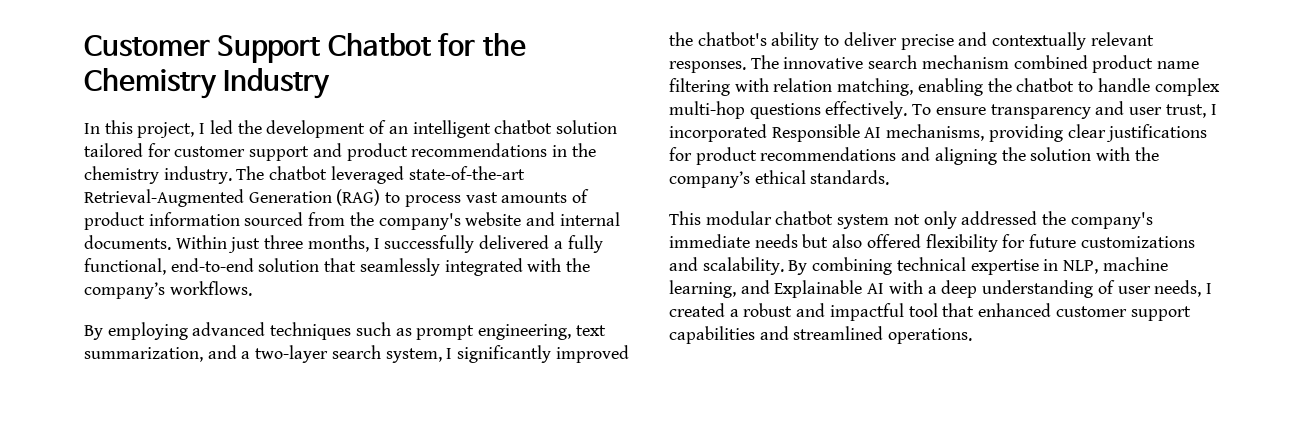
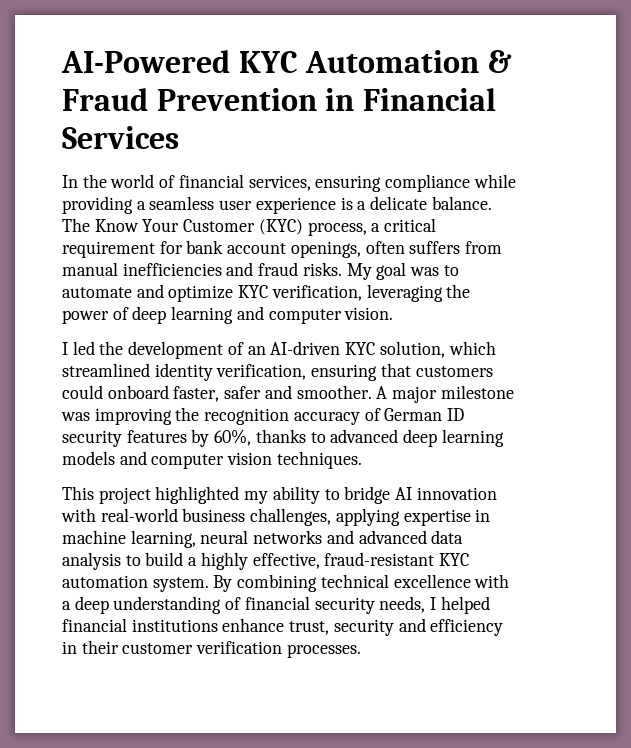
- Customer Support Chatbot for the Chemistry Industry
- In this project, I led the development of an intelligent chatbot solution tailored for customer support and product recommendations in the chemistry industry. The chatbot leveraged state-of-the-art Retrieval-Augmented Generation (RAG) to process vast amounts of product information sourced from the company's website and internal documents. Within just three months, I successfully delivered a fully functional, end-to-end solution that seamlessly integrated with the company’s workflows.
- By employing advanced techniques such as prompt engineering, text summarization, and a two-layer search system, I significantly improved the chatbot's ability to deliver precise and contextually relevant responses. The innovative search mechanism combined product name filtering with relation matching, enabling the chatbot to handle complex multi-hop questions effectively. To ensure transparency and user trust, I incorporated Responsible AI mechanisms, providing clear justifications for product recommendations and aligning the solution with the company’s ethical standards.
- This modular chatbot system not only addressed the company's immediate needs but also offered flexibility for future customizations and scalability. By combining technical expertise in NLP, machine learning, and Explainable AI with a deep understanding of user needs, I created a robust and impactful tool that enhanced customer support capabilities and streamlined operations.
+ AI-Powered KYC Automation & Fraud Prevention in Financial Services
+ In the world of financial services, ensuring compliance while providing a seamless user experience is a delicate balance. The Know Your Customer (KYC) process, a critical requirement for bank account openings, often suffers from manual inefficiencies and fraud risks. My goal was to automate and optimize KYC verification, leveraging the power of deep learning and computer vision.
+ I led the development of an AI-driven KYC solution, which streamlined identity verification, ensuring that customers could onboard faster, safer and smoother. A major milestone was improving the recognition accuracy of German ID security features by 60%, thanks to advanced deep learning models and computer vision techniques.
+ This project highlighted my ability to bridge AI innovation with real-world business challenges, applying expertise in machine learning, neural networks and advanced data analysis to build a highly effective, fraud-resistant KYC automation system. By combining technical excellence with a deep understanding of financial security needs, I helped financial institutions enhance trust, security and efficiency in their customer verification processes.

